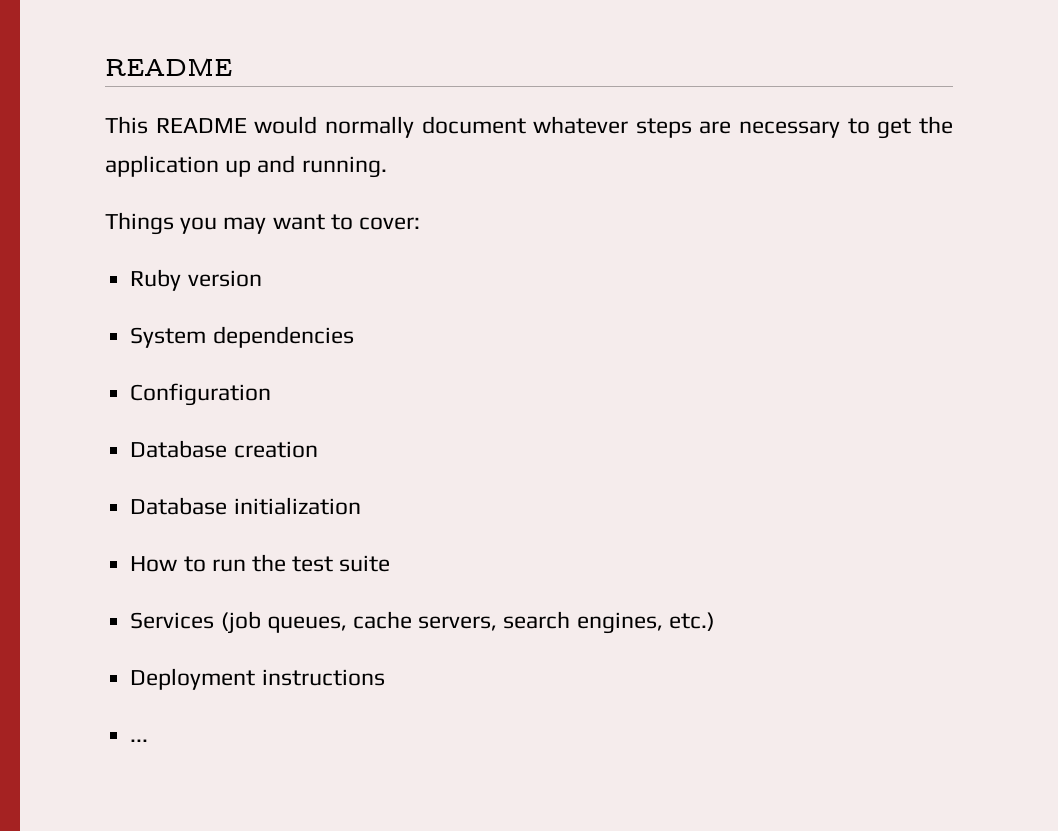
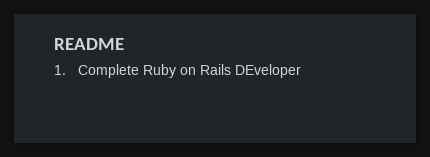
- This README would normally document whatever steps are necessary to get the application up and running.
- Things you may want to cover:
- Ruby version
- System dependencies
- Configuration
- Database creation
- Database initialization
- How to run the test suite
- Services (job queues, cache servers, search engines, etc.)
- Deployment instructions
- ...
+ 1. Complete Ruby on Rails DEveloper

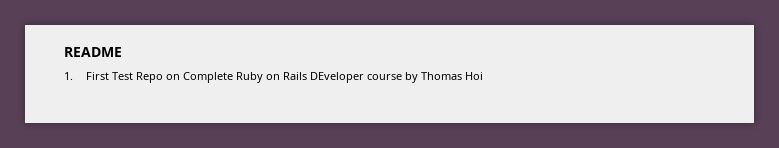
- 1. Complete Ruby on Rails DEveloper
+ 1. First Test Repo on Complete Ruby on Rails DEveloper course by Thomas Hoi

